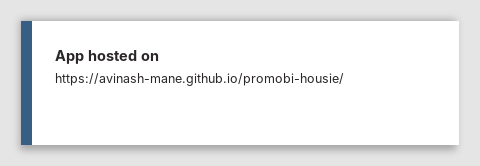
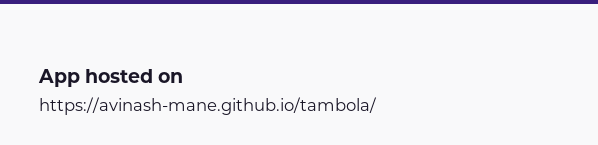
- https://avinash-mane.github.io/promobi-housie/
+ https://avinash-mane.github.io/tambola/

